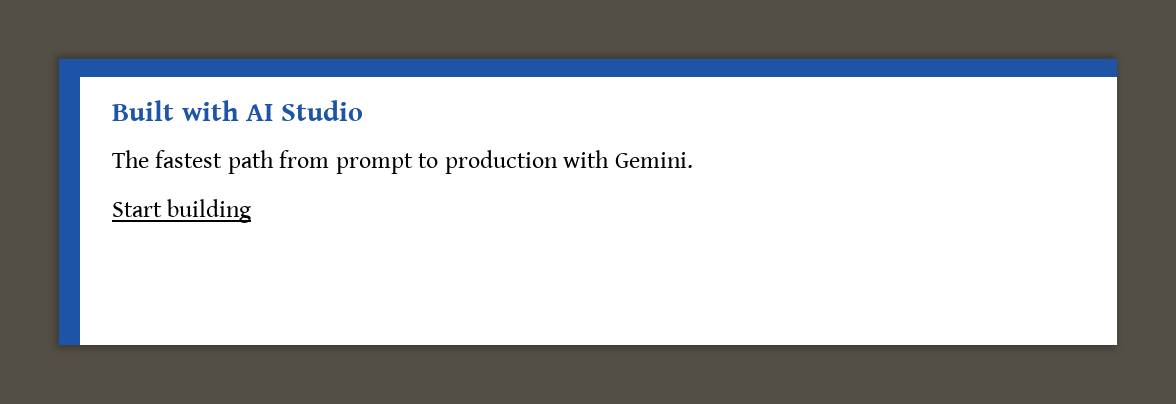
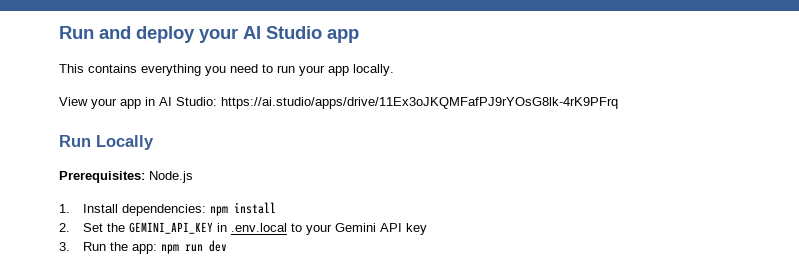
- Built with AI Studio
- The fastest path from prompt to production with Gemini.
- Start building
+ Run and deploy your AI Studio app
+ This contains everything you need to run your app locally.
+ View your app in AI Studio: https://ai.studio/apps/drive/11Ex3oJKQMFafPJ9rYOsG8lk-4rK9PFrq
+ Run Locally
+ Prerequisites: Node.js
+ 1. Install dependencies: npm install
+ 2. Set the GEMINI_API_KEY in .env.local to your Gemini API key
+ 3. Run the app: npm run dev

